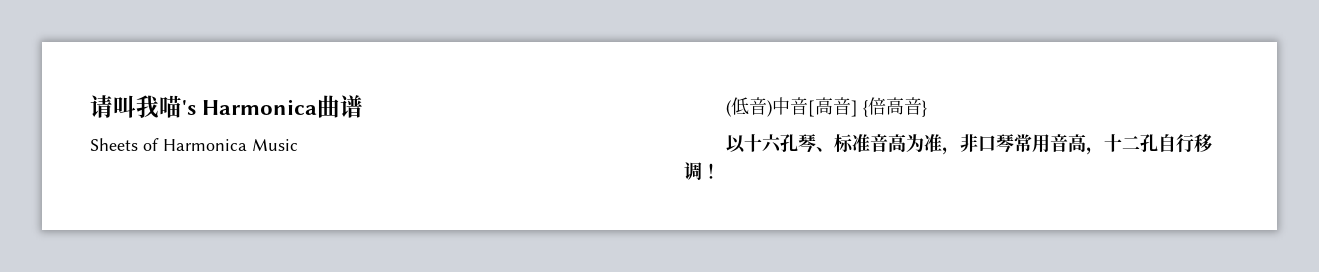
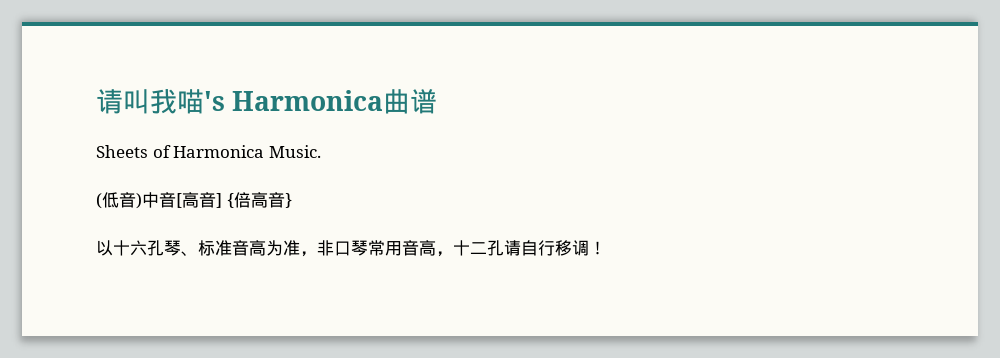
- Sheets of Harmonica Music
+ Sheets of Harmonica Music.
- 以十六孔琴、标准音高为准，非口琴常用音高，十二孔自行移调！
+ 以十六孔琴、标准音高为准，非口琴常用音高，十二孔请自行移调！

